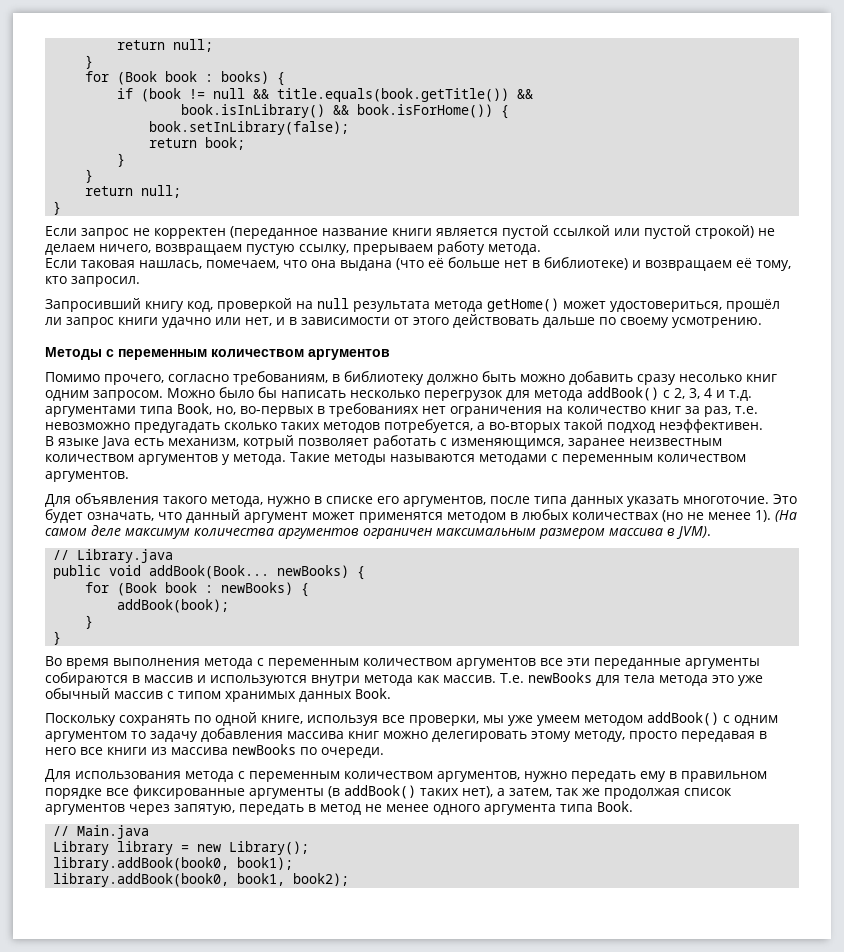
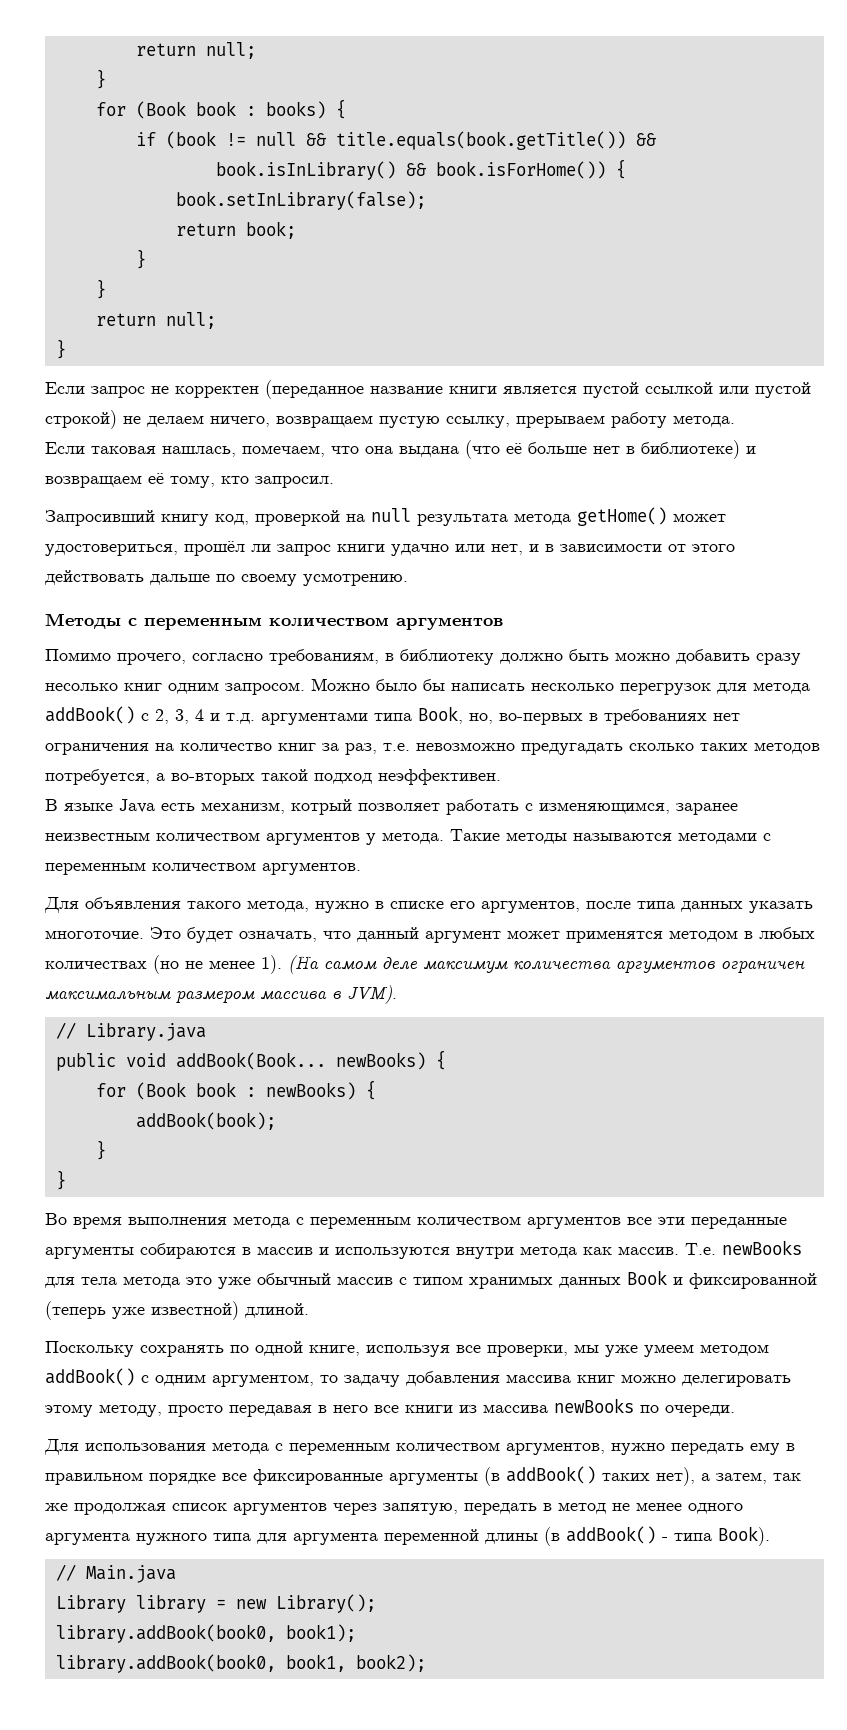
- Т.е. newBooks для тела метода это уже обычный массив с типом хранимых данных Book.
+ Т.е. newBooks для тела метода это уже обычный массив с типом хранимых данных Book и фиксированной (теперь уже известной) длиной.
- Поскольку сохранять по одной книге, используя все проверки, мы уже умеем методом addBook() с одним аргументом то задачу добавления массива книг можно делегировать этому методу, просто передавая в него все книги из массива newBooks по очереди.
+ Поскольку сохранять по одной книге, используя все проверки, мы уже умеем методом addBook() с одним аргументом, то задачу добавления массива книг можно делегировать этому методу, просто передавая в него все книги из массива newBooks по очереди.
- Для использования метода с переменным количеством аргументов, нужно передать ему в правильном порядке все фиксированные аргументы (в addBook() таких нет), а затем, так же продолжая список аргументов через запятую, передать в метод не менее одного аргумента типа Book.
+ Для использования метода с переменным количеством аргументов, нужно передать ему в правильном порядке все фиксированные аргументы (в addBook() таких нет), а затем, так же продолжая список аргументов через запятую, передать в метод не менее одного аргумента нужного типа для аргумента переменной длины (в addBook() - типа Book).

